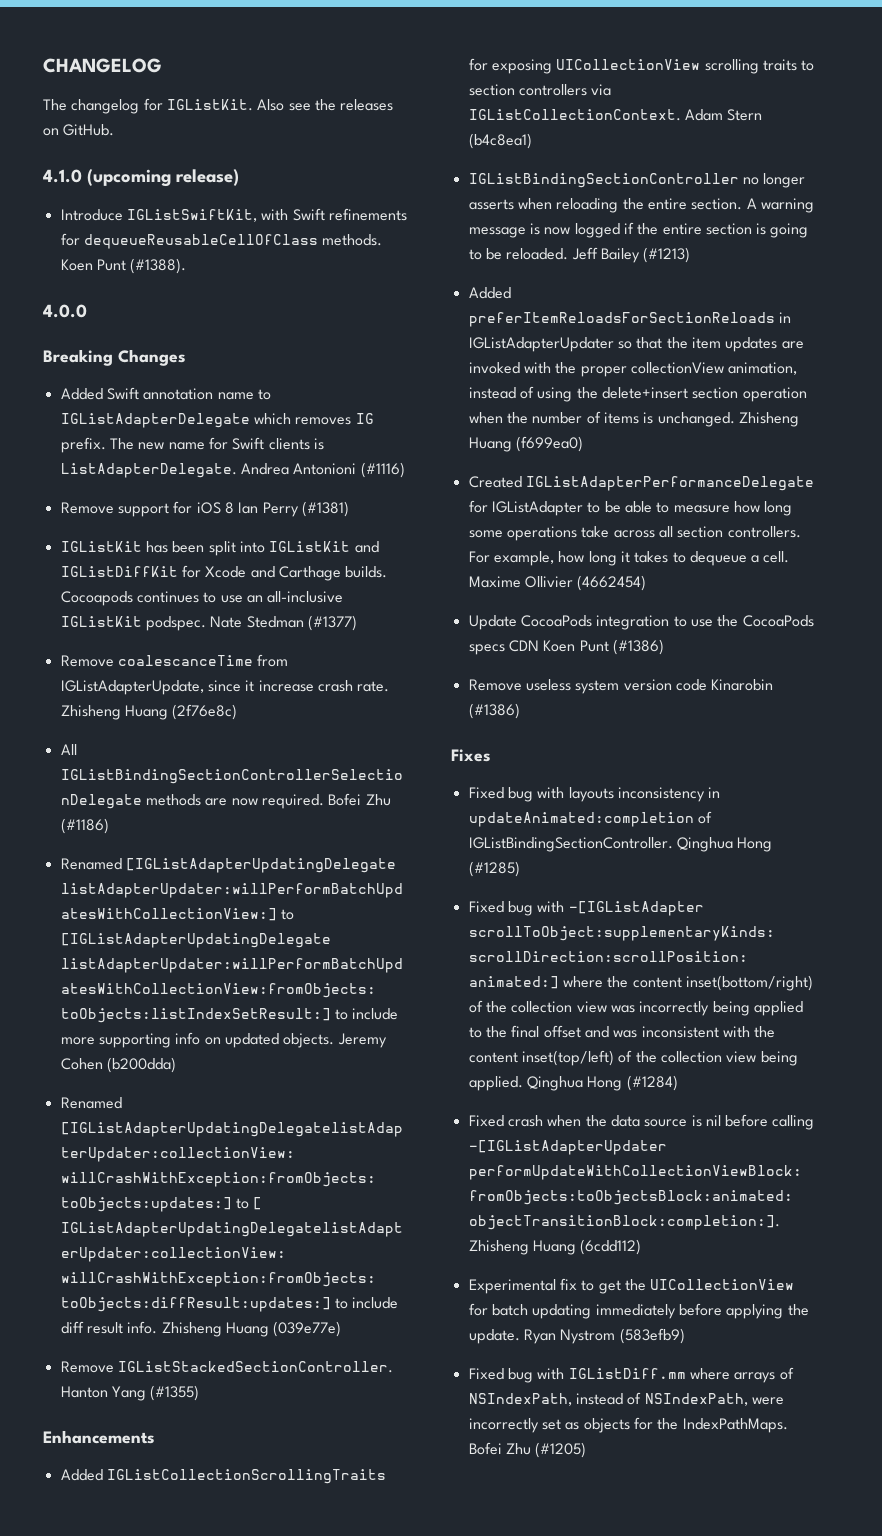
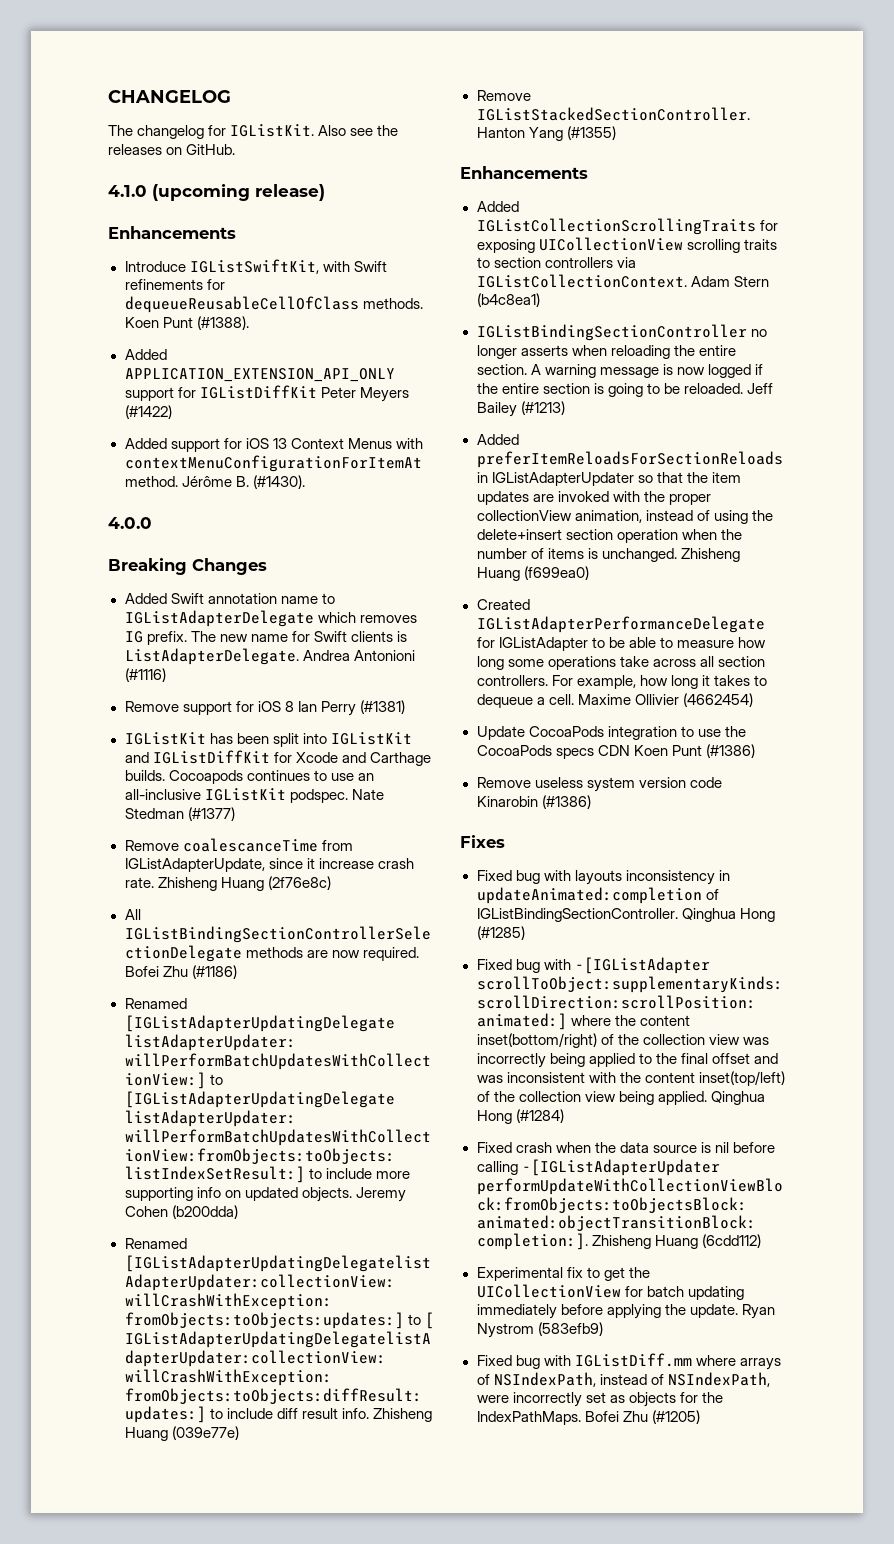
  4.1.0 (upcoming release)
+ Enhancements
+ Added APPLICATION_EXTENSION_API_ONLY support for IGListDiffKit Peter Meyers (#1422)
+ Added support for iOS 13 Context Menus with contextMenuConfigurationForItemAt method. Jérôme B. (#1430).

